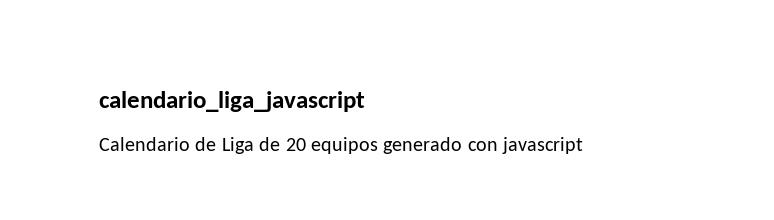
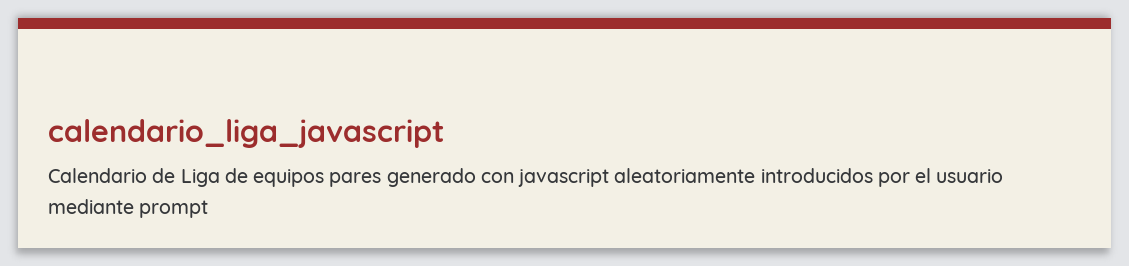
- Calendario de Liga de 20 equipos generado con javascript
+ Calendario de Liga de equipos pares generado con javascript aleatoriamente introducidos por el usuario mediante prompt

